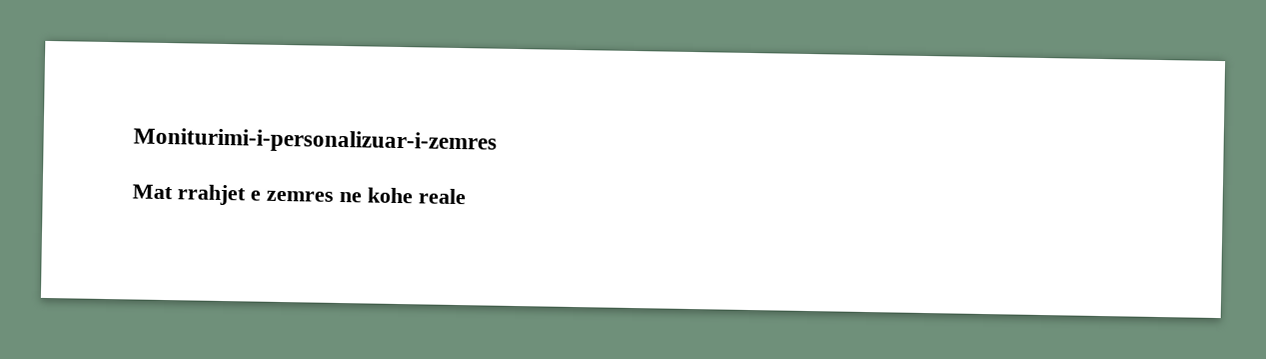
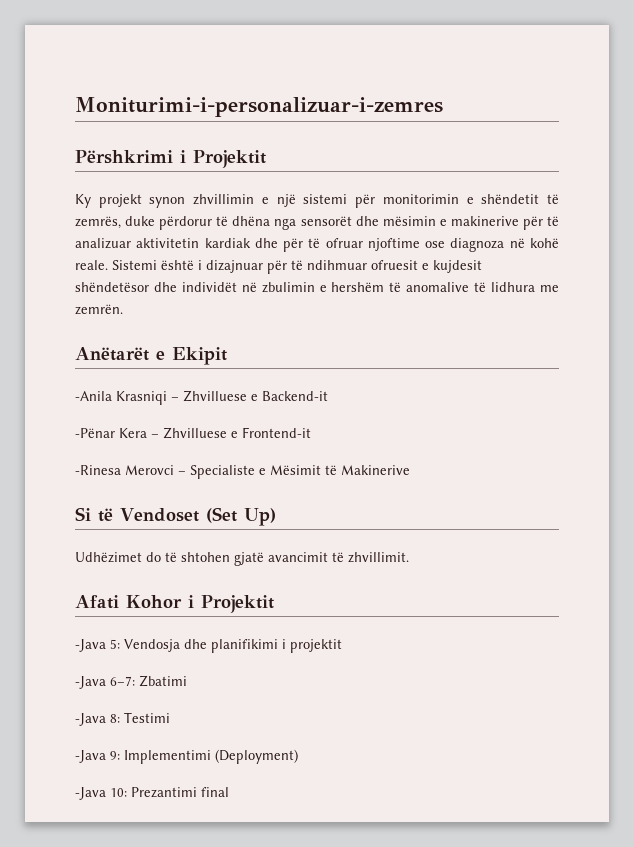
- Mat rrahjet e zemres ne kohe reale
+ Përshkrimi i Projektit
+ Ky projekt synon zhvillimin e një sistemi për monitorimin e shëndetit të zemrës, duke përdorur të dhëna nga sensorët dhe mësimin e makinerive për të analizuar aktivitetin kardiak dhe për të ofruar njoftime ose diagnoza në kohë reale. Sistemi është i dizajnuar për të ndihmuar ofruesit e kujdesit shëndetësor dhe individët në zbulimin e hershëm të anomalive të lidhura me zemrën.
+ Anëtarët e Ekipit
+ -Anila Krasniqi – Zhvilluese e Backend-it
+ -Pënar Kera – Zhvilluese e Frontend-it
+ -Rinesa Merovci – Specialiste e Mësimit të Makinerive
+ Si të Vendoset (Set Up)
+ Udhëzimet do të shtohen gjatë avancimit të zhvillimit.
+ Afati Kohor i Projektit
+ -Java 5: Vendosja dhe planifikimi i projektit
+ -Java 6–7: Zbatimi
+ -Java 8: Testimi
+ -Java 9: Implementimi (Deployment)
+ -Java 10: Prezantimi final

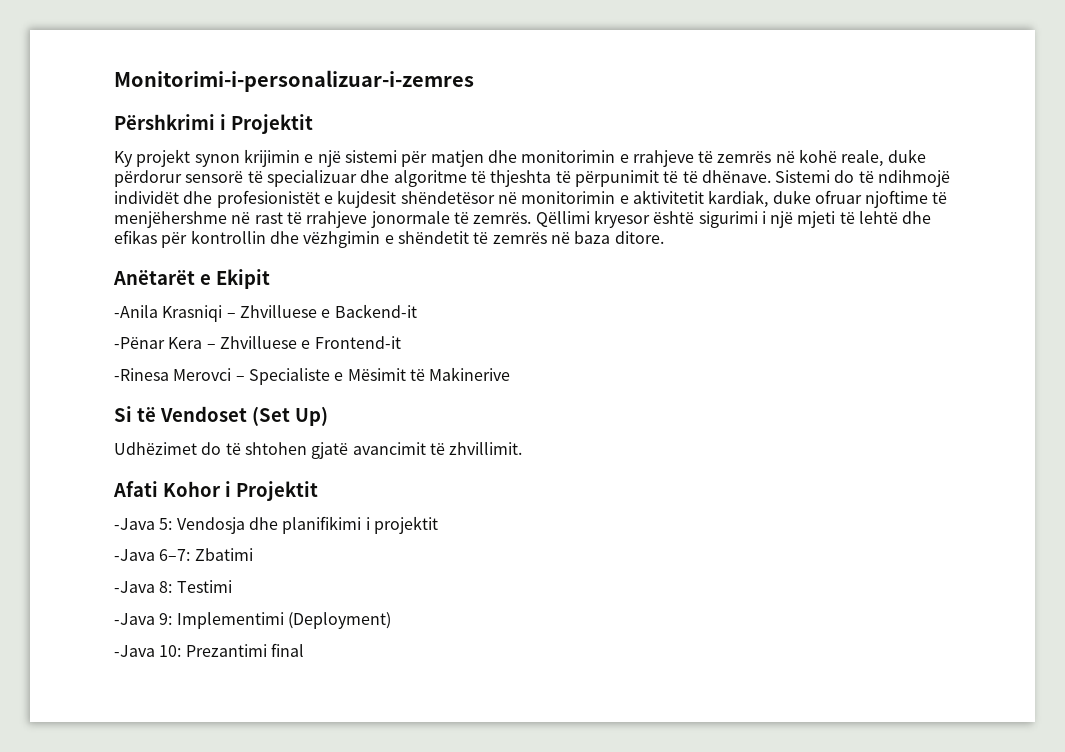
- Moniturimi-i-personalizuar-i-zemres
+ Monitorimi-i-personalizuar-i-zemres
- Ky projekt synon zhvillimin e një sistemi për monitorimin e shëndetit të zemrës, duke përdorur të dhëna nga sensorët dhe mësimin e makinerive për të analizuar aktivitetin kardiak dhe për të ofruar njoftime ose diagnoza në kohë reale. Sistemi është i dizajnuar për të ndihmuar ofruesit e kujdesit shëndetësor dhe individët në zbulimin e hershëm të anomalive të lidhura me zemrën.
+ Ky projekt synon krijimin e një sistemi për matjen dhe monitorimin e rrahjeve të zemrës në kohë reale, duke përdorur sensorë të specializuar dhe algoritme të thjeshta të përpunimit të të dhënave. Sistemi do të ndihmojë individët dhe profesionistët e kujdesit shëndetësor në monitorimin e aktivitetit kardiak, duke ofruar njoftime të menjëhershme në rast të rrahjeve jonormale të zemrës. Qëllimi kryesor është sigurimi i një mjeti të lehtë dhe efikas për kontrollin dhe vëzhgimin e shëndetit të zemrës në baza ditore.

